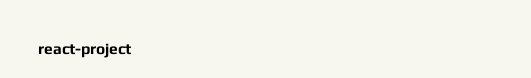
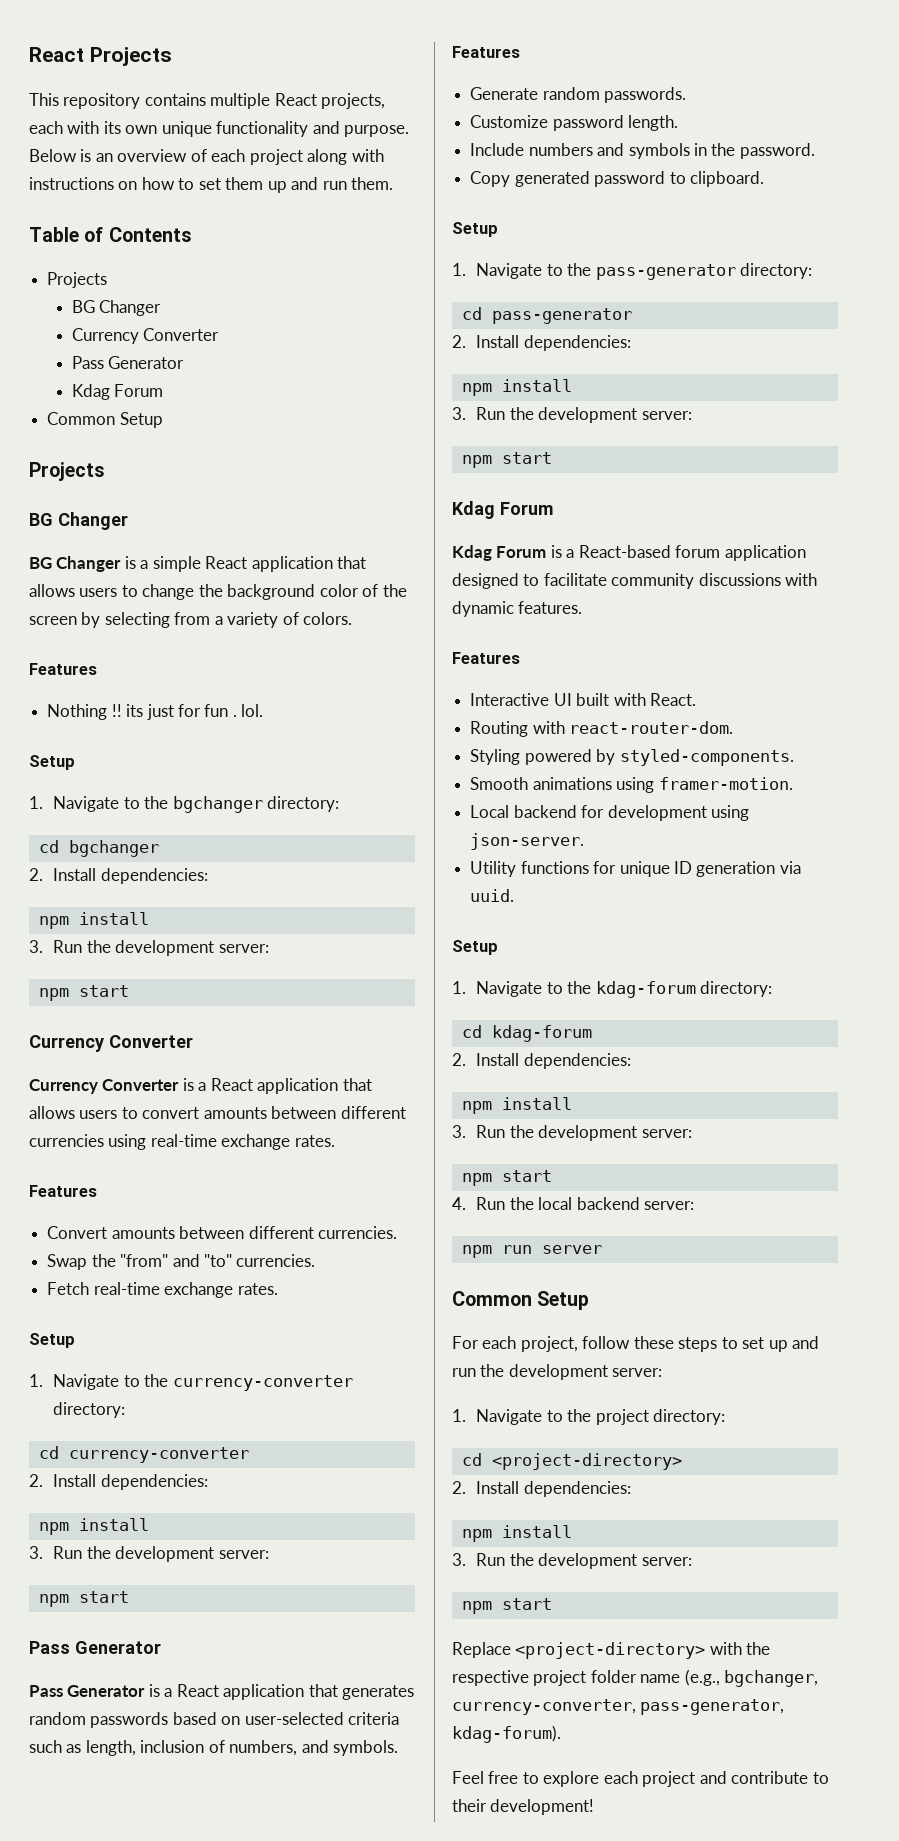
- react-project
+ React Projects
+ This repository contains multiple React projects, each with its own unique functionality and purpose. Below is an overview of each project along with instructions on how to set them up and run them.
+ Table of Contents
+ Projects
+ BG Changer
+ Currency Converter
+ Pass Generator
+ Kdag Forum
+ Common Setup
+ Projects
+ BG Changer
+ BG Changer is a simple React application that allows users to change the background color of the screen by selecting from a variety of colors.
+ Features
+ Nothing !! its just for fun . lol.
+ Setup
+ 1. Navigate to the bgchanger directory:
+ cd bgchanger
+ 2. Install dependencies:
+ npm install
+ 3. Run the development server:
+ npm start
+ Currency Converter
+ Currency Converter is a React application that allows users to convert amounts between different currencies using real-time exchange rates.
+ Features
+ Convert amounts between different currencies.
+ Swap the "from" and "to" currencies.
+ Fetch real-time exchange rates.
+ Setup
+ 1. Navigate to the currency-converter directory:
+ cd currency-converter
+ 2. Install dependencies:
+ npm install
+ 3. Run the development server:
+ npm start
+ Pass Generator
+ Pass Generator is a React application that generates random passwords based on user-selected criteria such as length, inclusion of numbers, and symbols.
+ Features
+ Generate random passwords.
+ Customize password length.
+ Include numbers and symbols in the password.
+ Copy generated password to clipboard.
+ Setup
+ 1. Navigate to the pass-generator directory:
+ cd pass-generator
+ 2. Install dependencies:
+ npm install
+ 3. Run the development server:
+ npm start
+ Kdag Forum
+ Kdag Forum is a React-based forum application designed to facilitate community discussions with dynamic features.
+ Features
+ Interactive UI built with React.
+ Routing with react-router-dom.
+ Styling powered by styled-components.
+ Smooth animations using framer-motion.
+ Local backend for development using json-server.
+ Utility functions for unique ID generation via uuid.
+ Setup
+ 1. Navigate to the kdag-forum directory:
+ cd kdag-forum
+ 2. Install dependencies:
+ npm install
+ 3. Run the development server:
+ npm start
+ 4. Run the local backend server:
+ npm run server
+ Common Setup
+ For each project, follow these steps to set up and run the development server:
+ 1. Navigate to the project directory:
+ cd <project-directory>
+ 2. Install dependencies:
+ npm install
+ 3. Run the development server:
+ npm start
+ Replace <project-directory> with the respective project folder name (e.g., bgchanger, currency-converter, pass-generator, kdag-forum).
+ Feel free to explore each project and contribute to their development!

